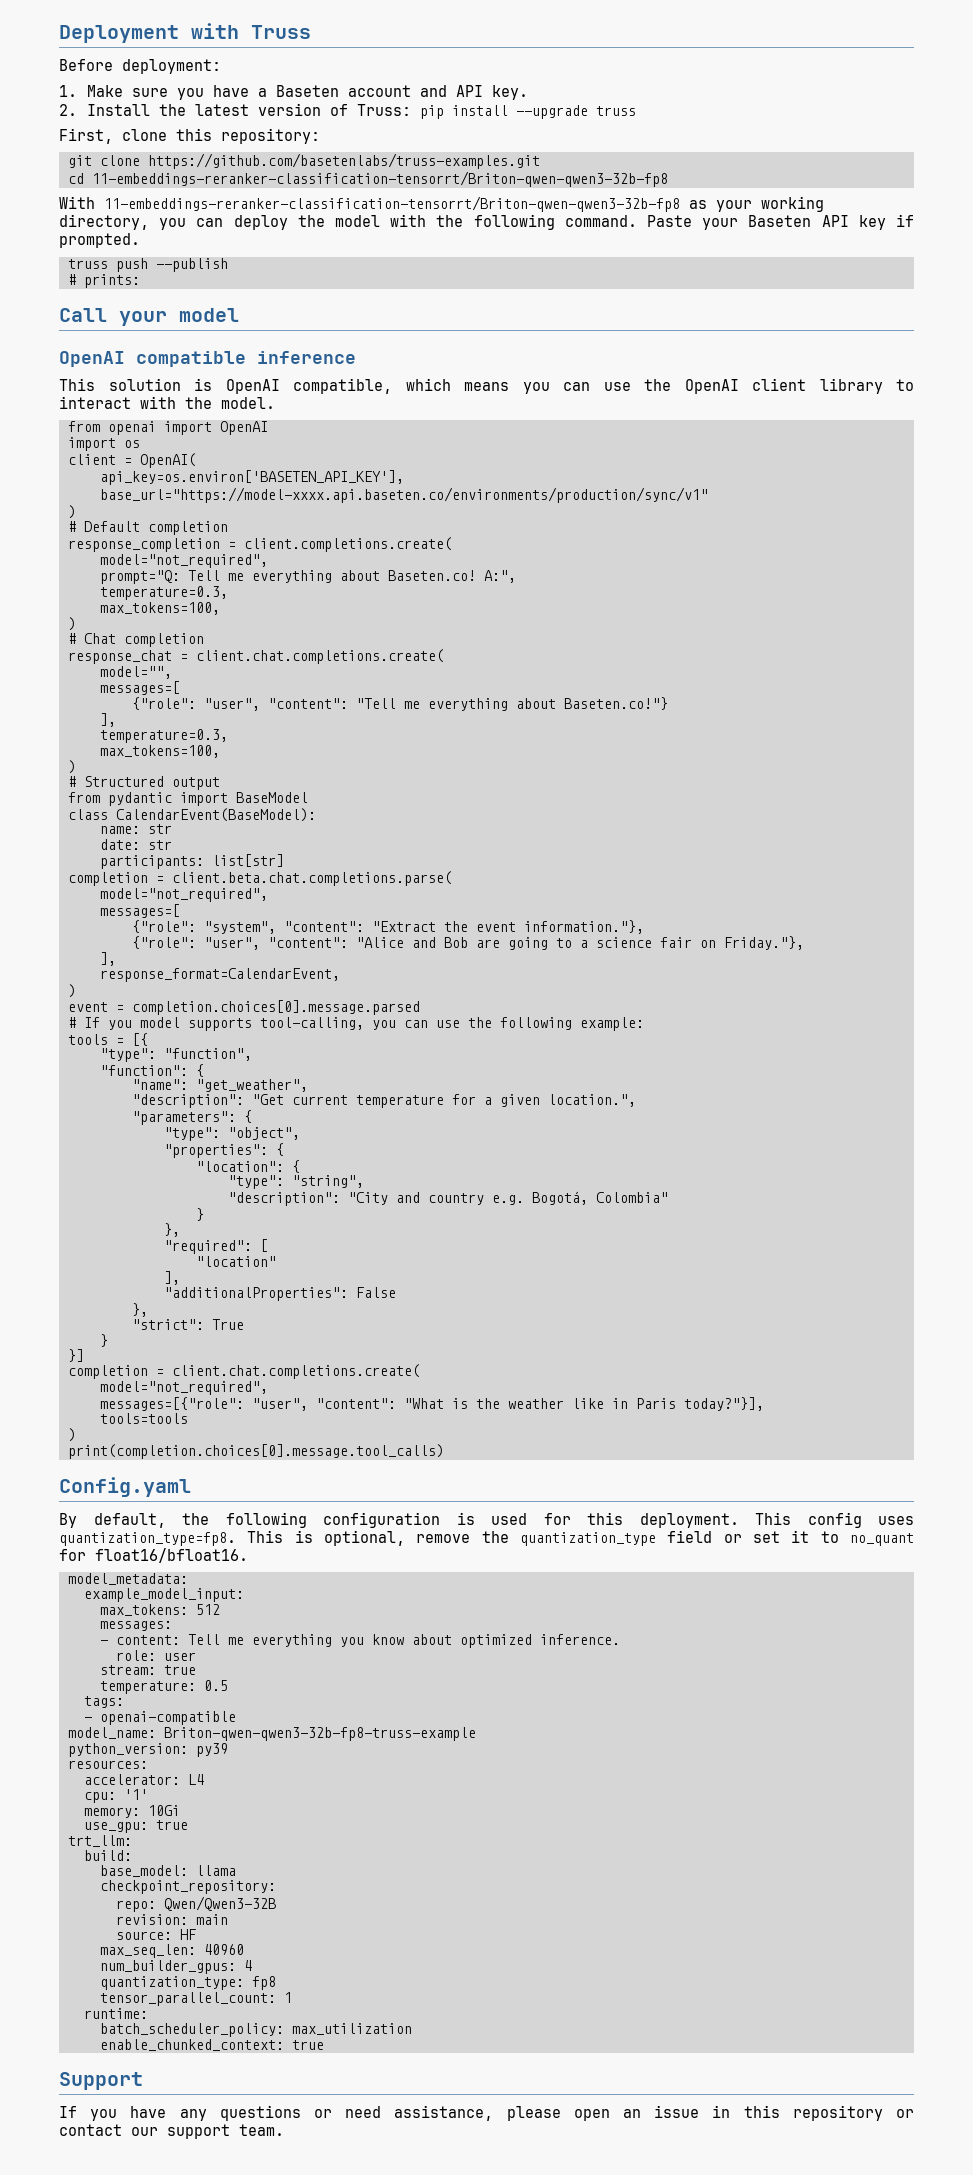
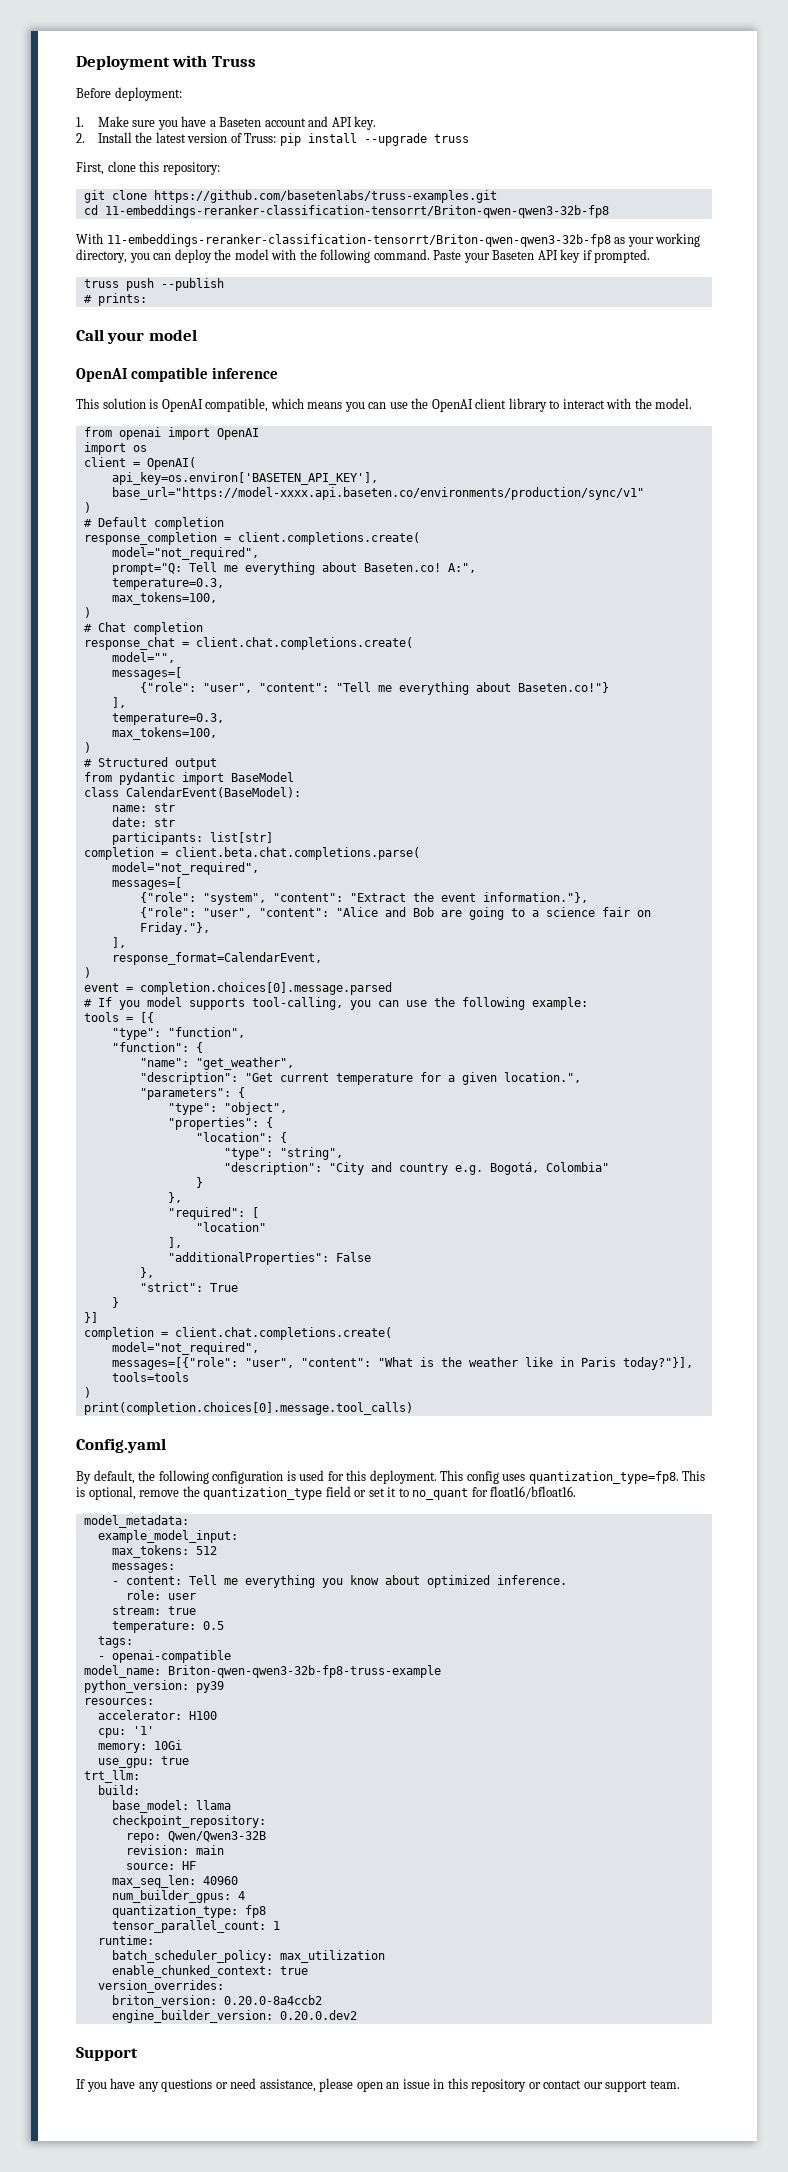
- accelerator: L4
+ accelerator: H100
+ version_overrides:
+ briton_version: 0.20.0-8a4ccb2
+ engine_builder_version: 0.20.0.dev2

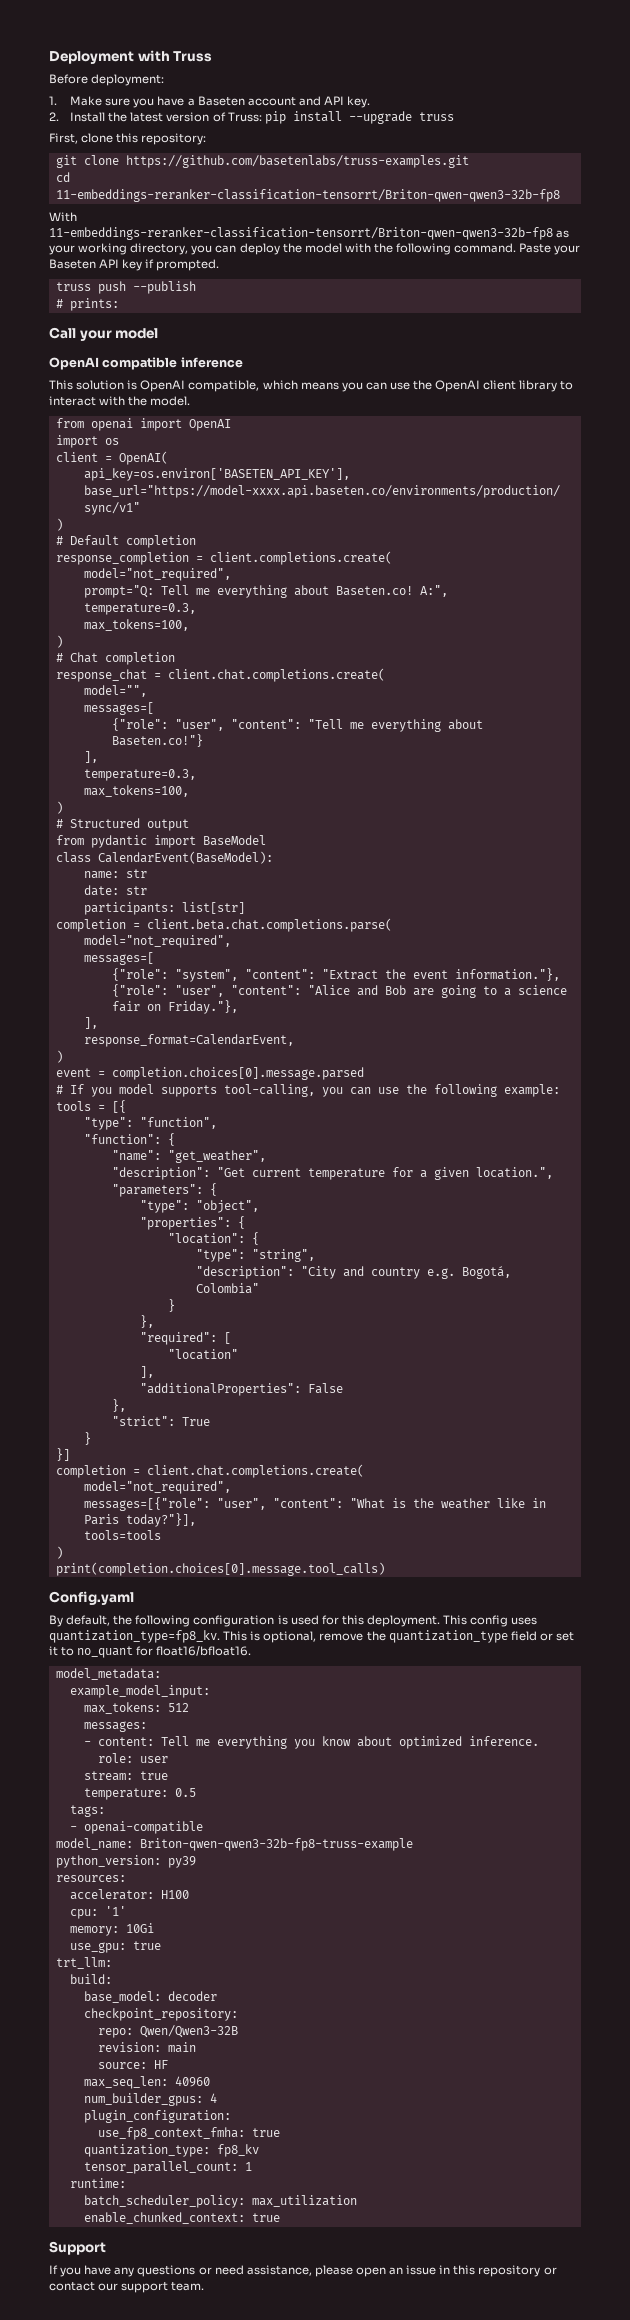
- This config uses quantization_type=fp8.
+ This config uses quantization_type=fp8_kv.
- base_model: llama
+ base_model: decoder
+ plugin_configuration:
+ use_fp8_context_fmha: true
- quantization_type: fp8
+ quantization_type: fp8_kv
- version_overrides:
- briton_version: 0.20.0-8a4ccb2
- engine_builder_version: 0.20.0.dev2

